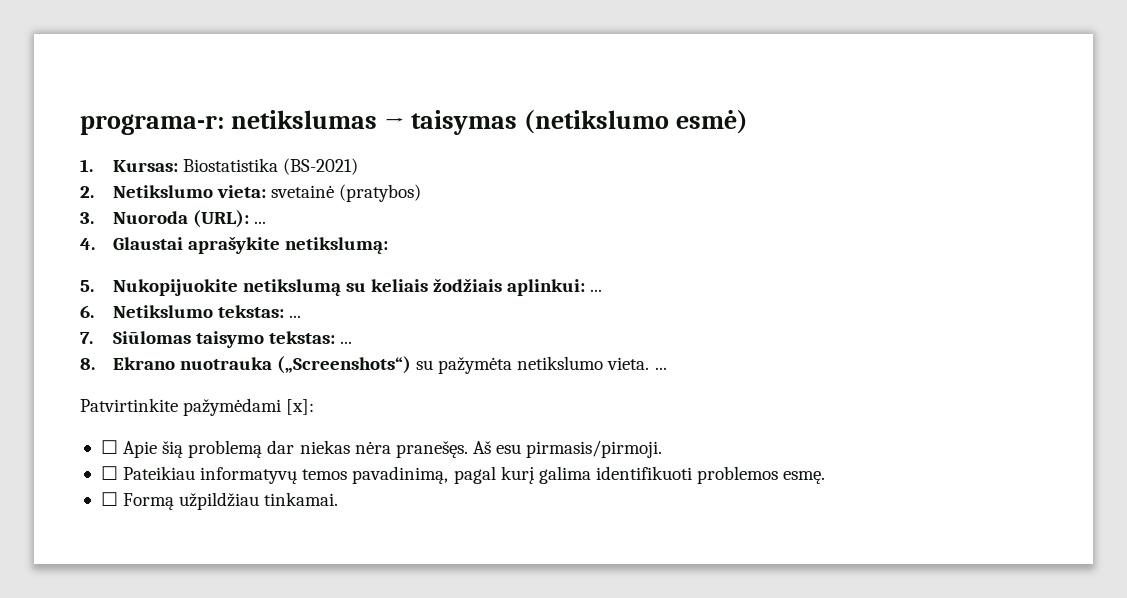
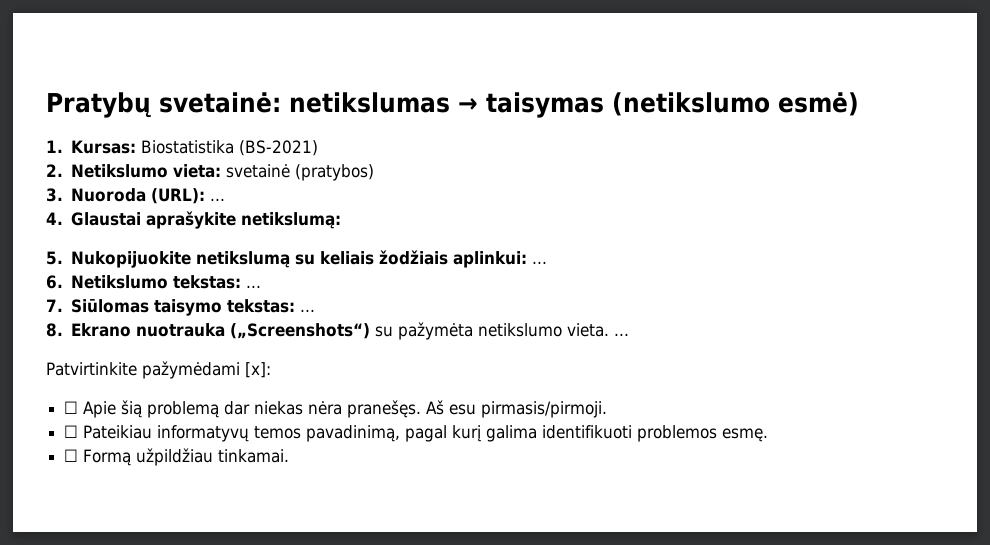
- programa-r: netikslumas → taisymas (netikslumo esmė)
+ Pratybų svetainė: netikslumas → taisymas (netikslumo esmė)

